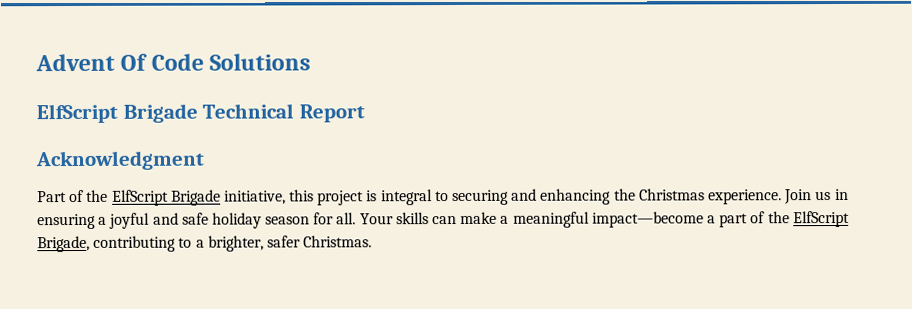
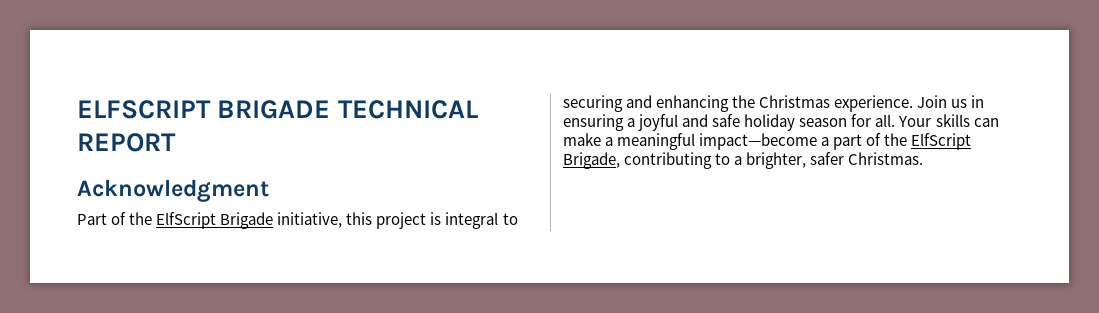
- Advent Of Code Solutions
- ElfScript Brigade Technical Report
+ ELFSCRIPT BRIGADE TECHNICAL REPORT

